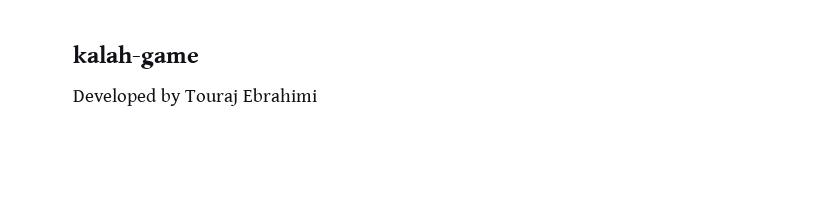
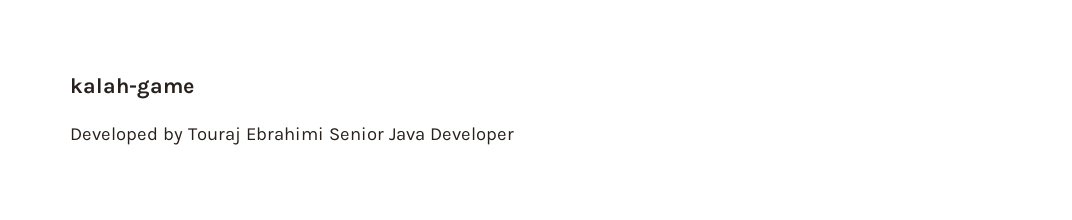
- Developed by Touraj Ebrahimi
+ Developed by Touraj Ebrahimi Senior Java Developer

